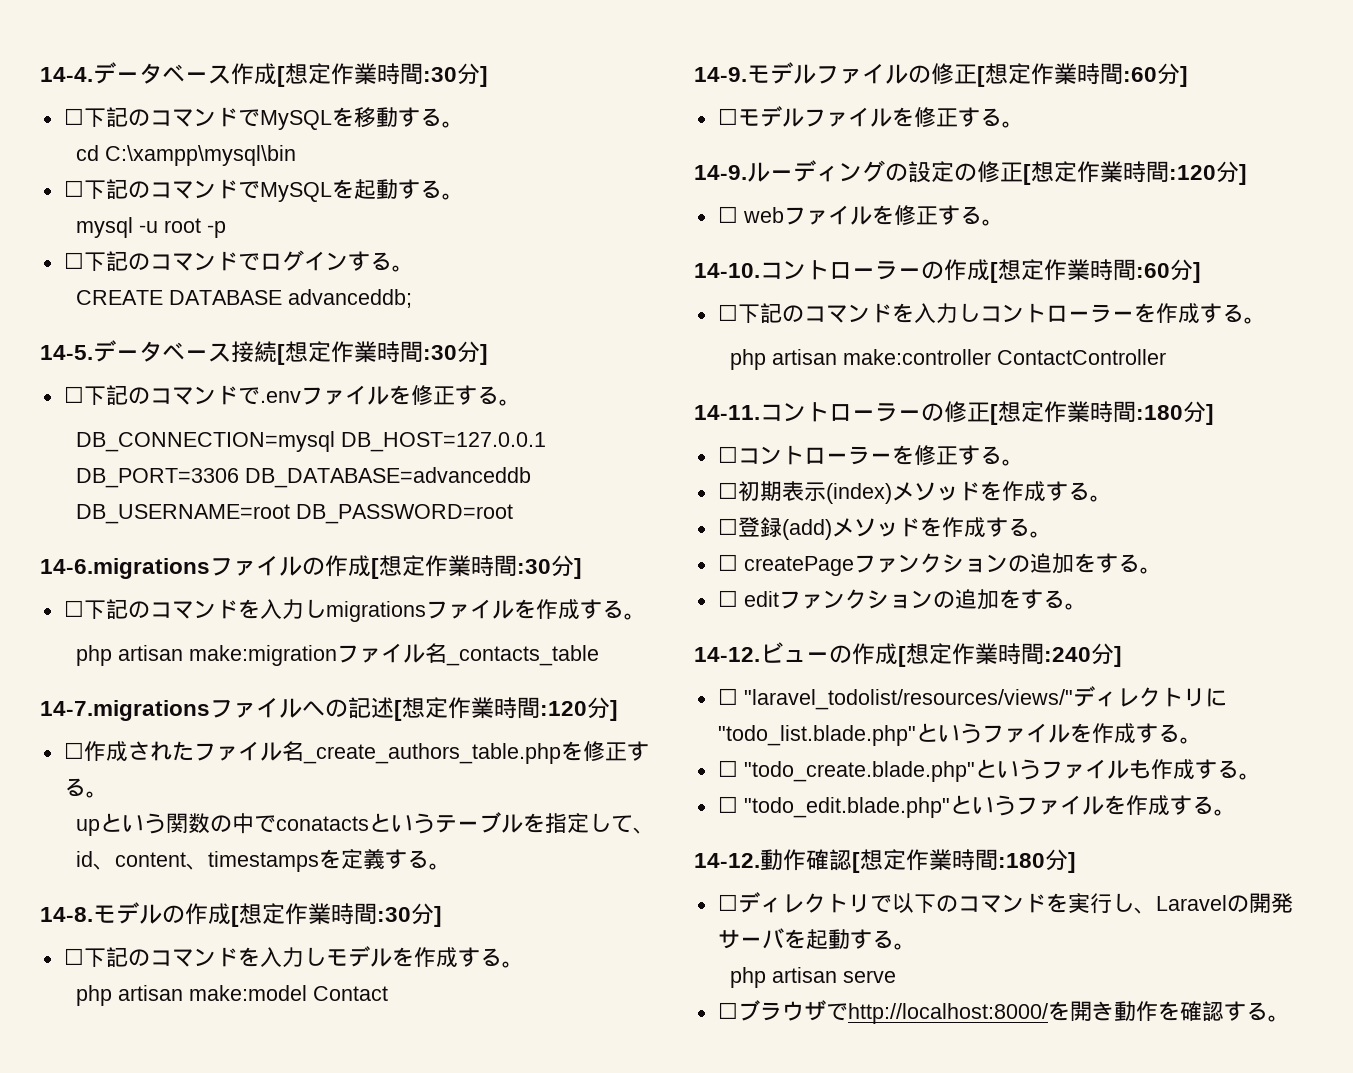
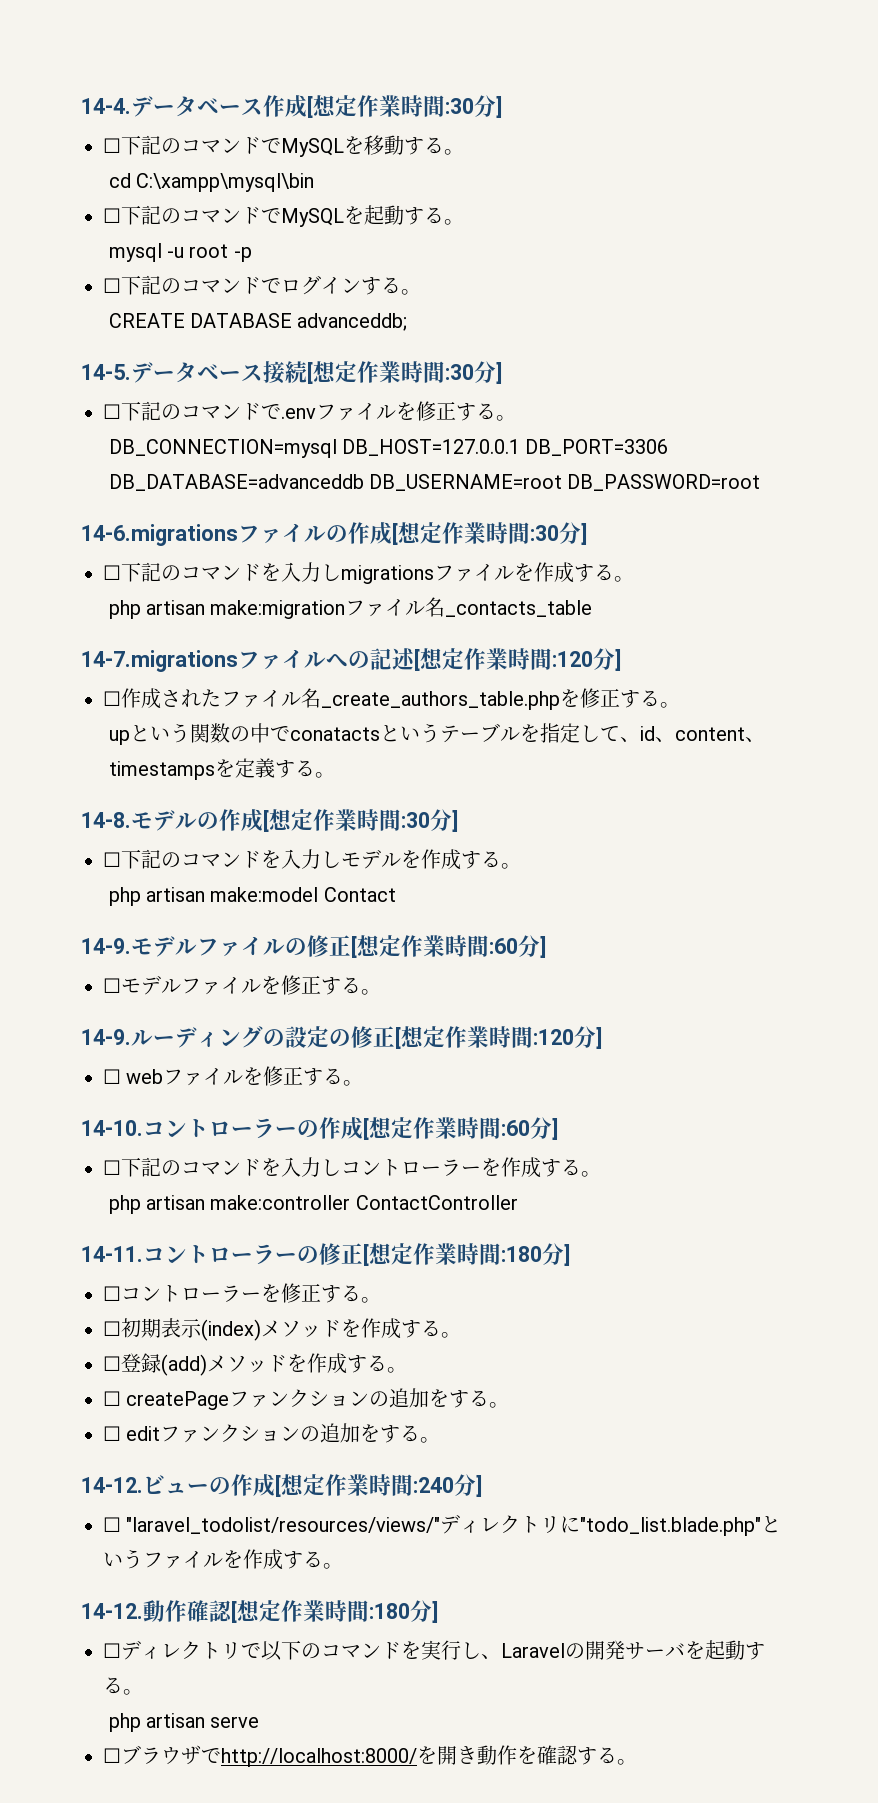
- ☐ "todo_create.blade.php"というファイルも作成する。
- ☐ "todo_edit.blade.php"というファイルを作成する。

